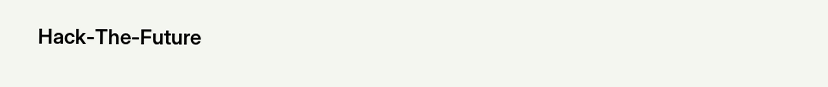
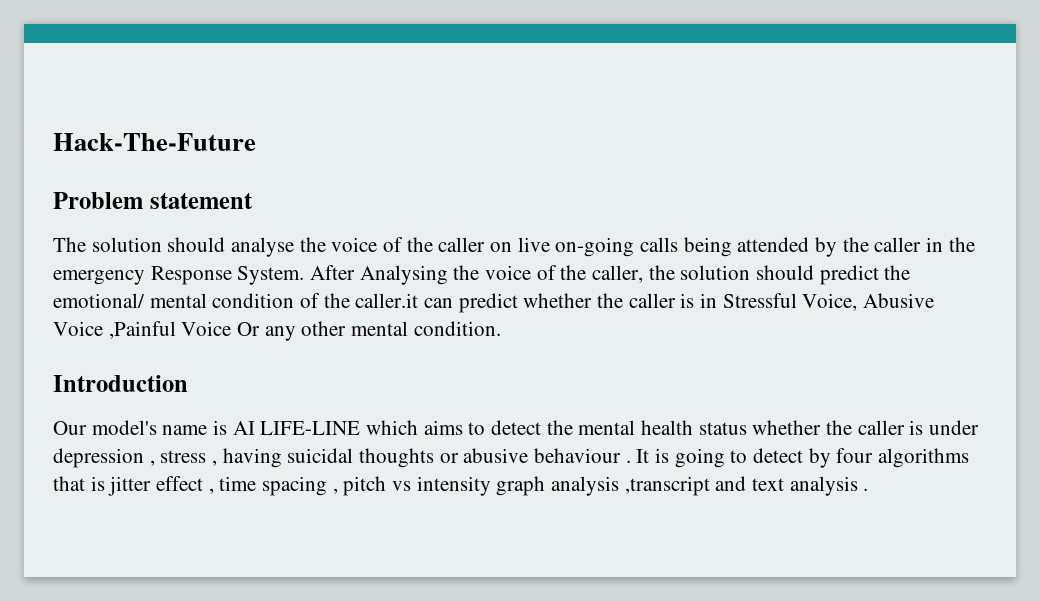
+ Problem statement
+ The solution should analyse the voice of the caller on live on-going calls being attended by the caller in the emergency Response System. After Analysing the voice of the caller, the solution should predict the emotional/ mental condition of the caller.it can predict whether the caller is in Stressful Voice, Abusive Voice ,Painful Voice Or any other mental condition.
+ Introduction
+ Our model's name is AI LIFE-LINE which aims to detect the mental health status whether the caller is under depression , stress , having suicidal thoughts or abusive behaviour . It is going to detect by four algorithms that is jitter effect , time spacing , pitch vs intensity graph analysis ,transcript and text analysis .

